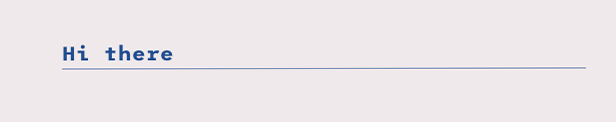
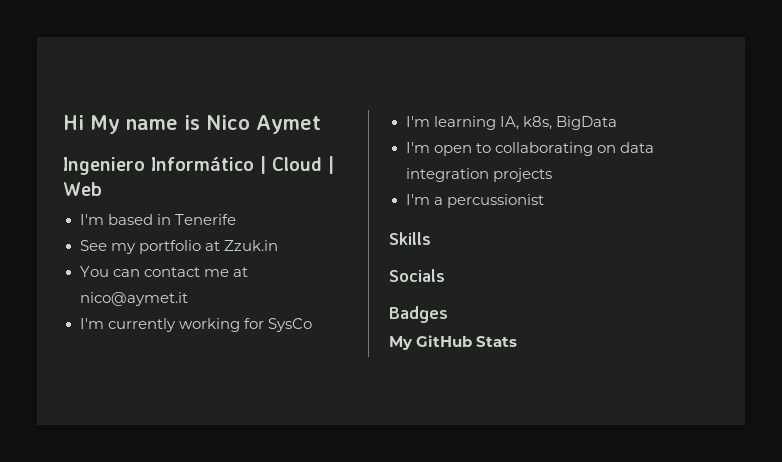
- Hi there
+ Hi My name is Nico Aymet
+ Ingeniero Informático | Cloud | Web
+ I'm based in Tenerife
+ See my portfolio at Zzuk.in
+ You can contact me at nico@aymet.it
+ I'm currently working for SysCo
+ I'm learning IA, k8s, BigData
+ I'm open to collaborating on data integration projects
+ I'm a percussionist
+ Skills
+ Socials
+ Badges
+ My GitHub Stats

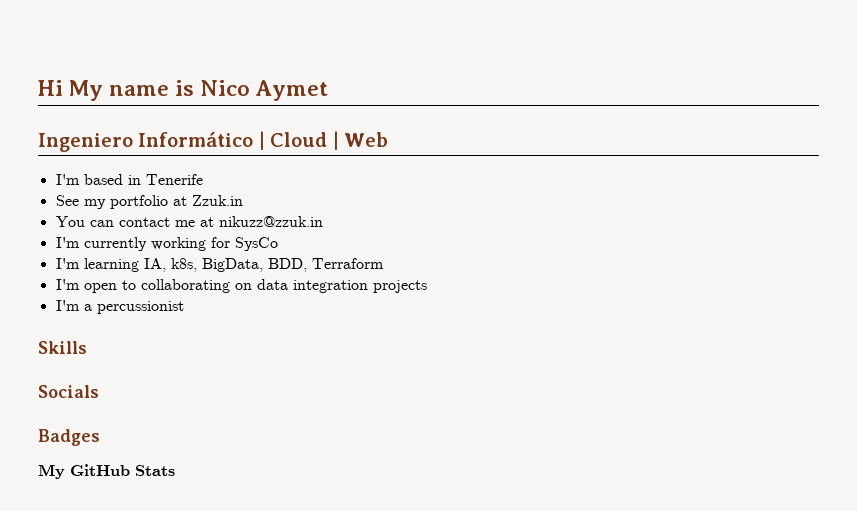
- You can contact me at nico@aymet.it
+ You can contact me at nikuzz@zzuk.in
- I'm learning IA, k8s, BigData
+ I'm learning IA, k8s, BigData, BDD, Terraform

